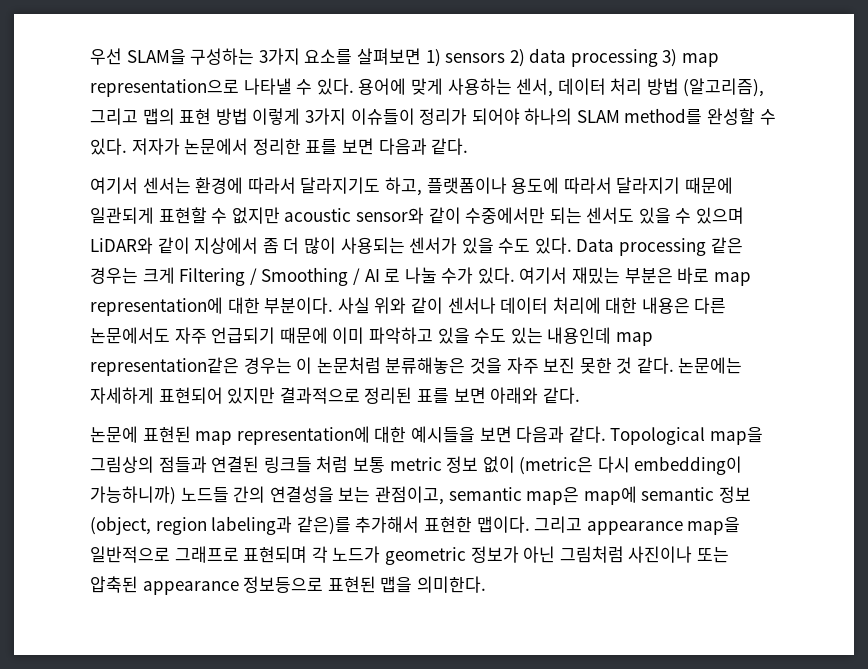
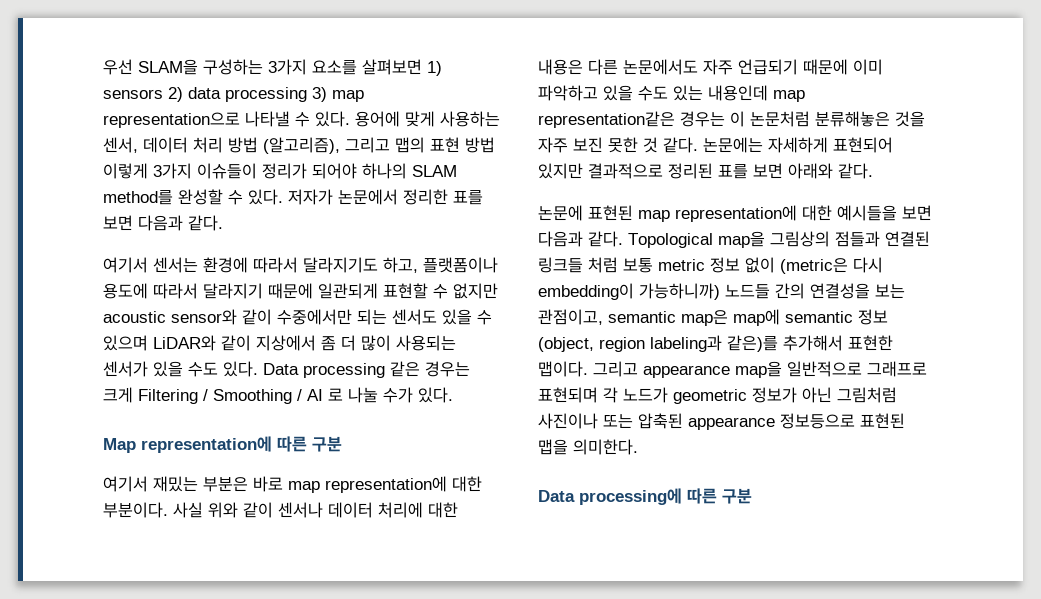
- Data processing 같은 경우는 크게 Filtering / Smoothing / AI 로 나눌 수가 있다. 여기서 재밌는 부분은 바로 map representation에 대한 부분이다.
+ Data processing 같은 경우는 크게 Filtering / Smoothing / AI 로 나눌 수가 있다.
+ Map representation에 따른 구분
+ 여기서 재밌는 부분은 바로 map representation에 대한 부분이다.
+ Data processing에 따른 구분

